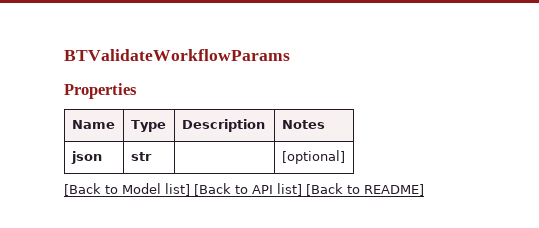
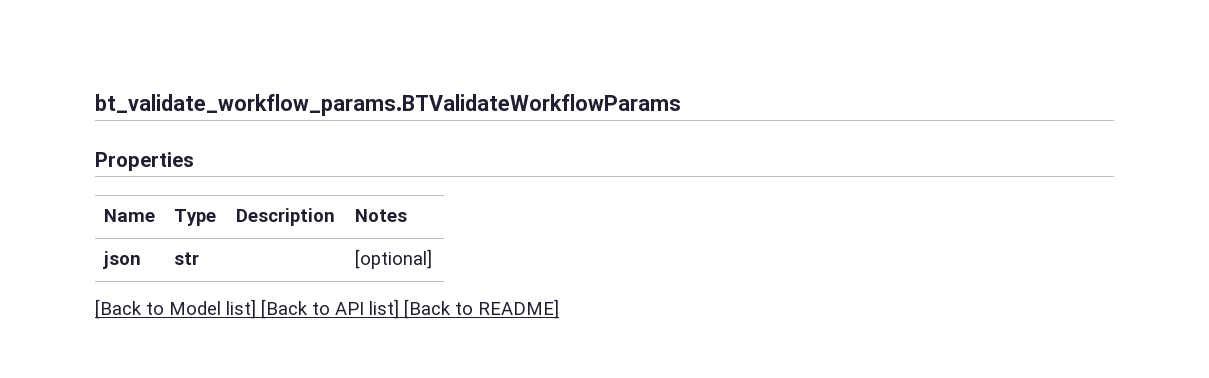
- BTValidateWorkflowParams
+ bt_validate_workflow_params.BTValidateWorkflowParams

